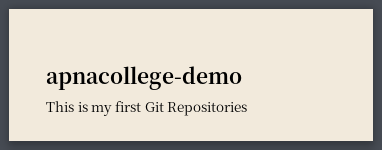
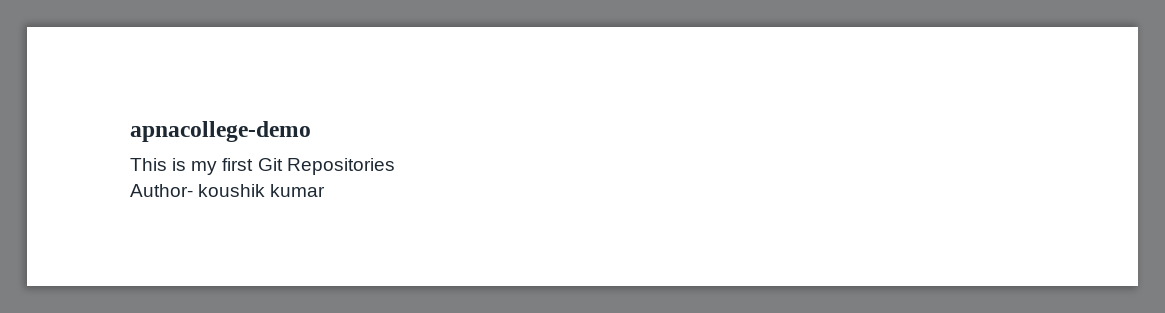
+ Author- koushik kumar

